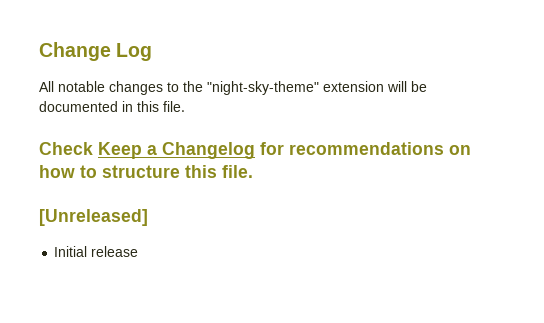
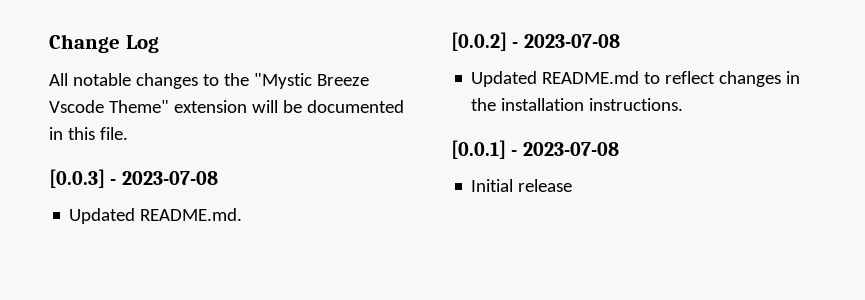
- All notable changes to the "night-sky-theme" extension will be documented in this file.
+ All notable changes to the "Mystic Breeze Vscode Theme" extension will be documented in this file.
- Check Keep a Changelog for recommendations on how to structure this file.
- [Unreleased]
+ [0.0.3] - 2023-07-08
+ Updated README.md.
+ [0.0.2] - 2023-07-08
+ Updated README.md to reflect changes in the installation instructions.
+ [0.0.1] - 2023-07-08

